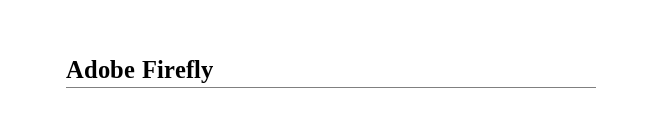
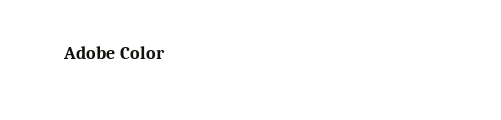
- Adobe Firefly
+ Adobe Color

